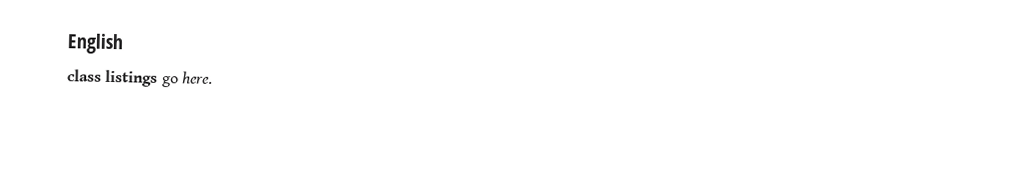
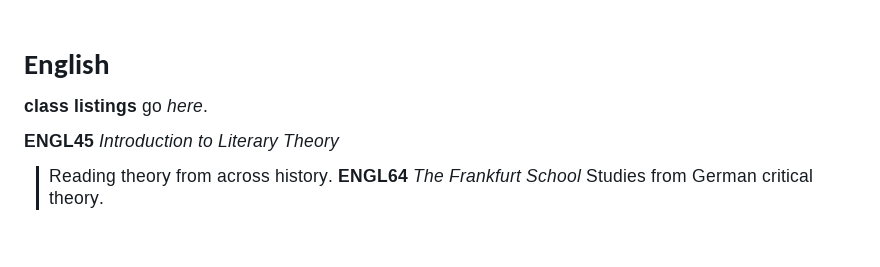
+ ENGL45 Introduction to Literary Theory
+ Reading theory from across history. ENGL64 The Frankfurt School Studies from German critical theory.

